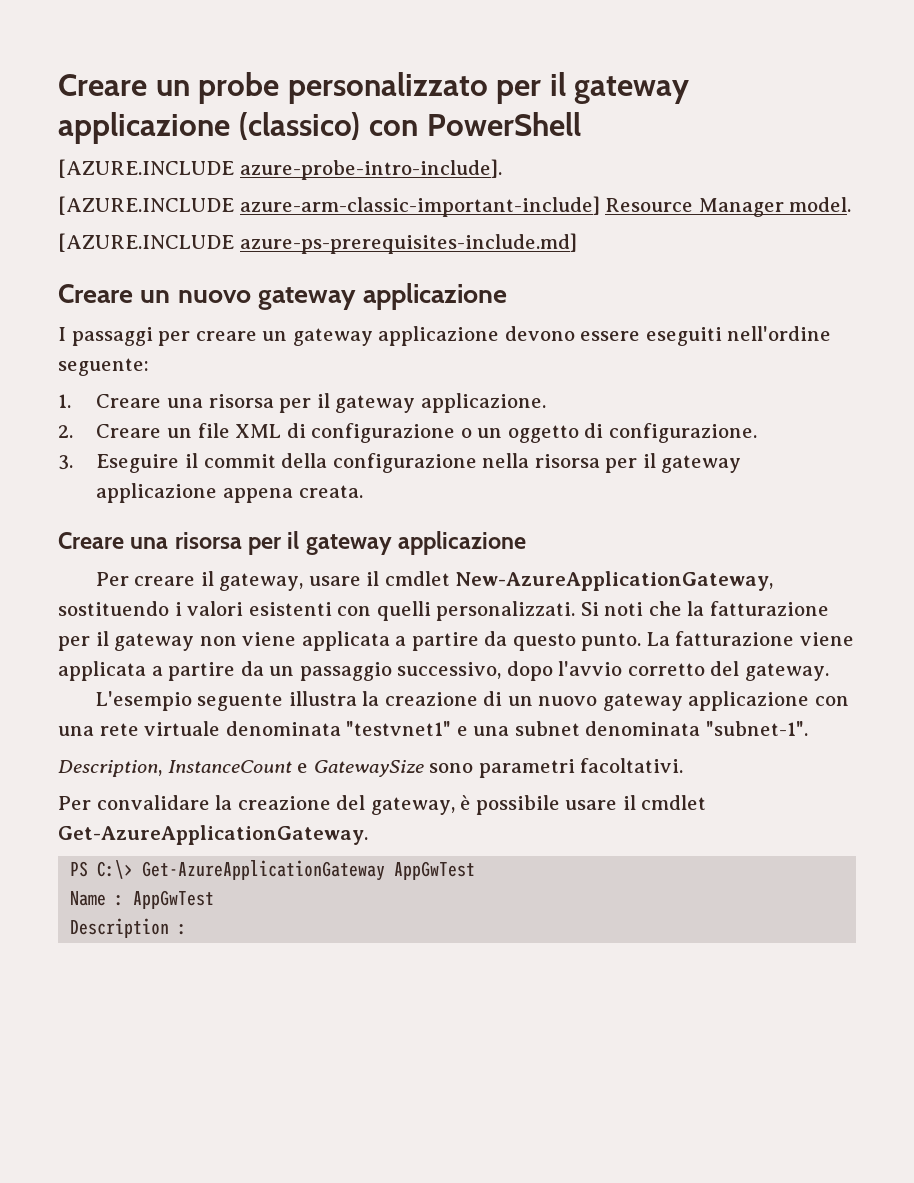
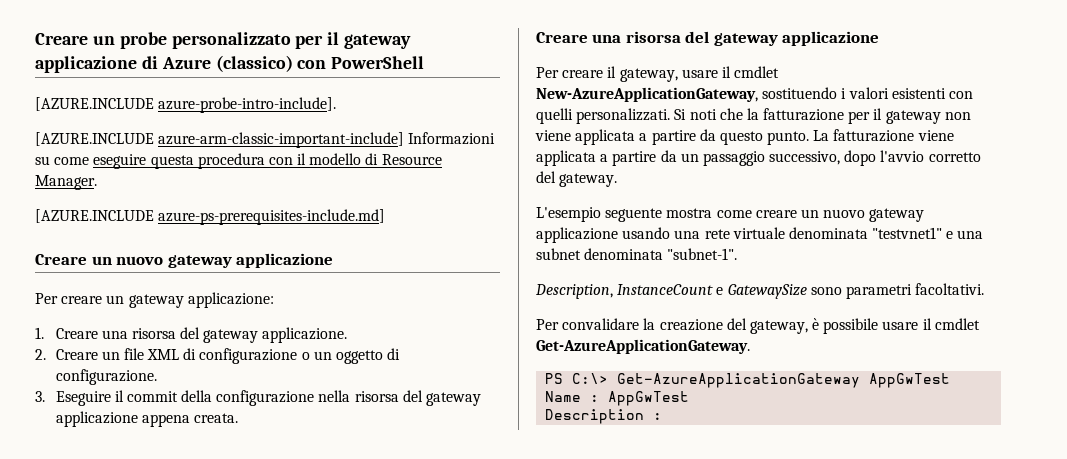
- Creare un probe personalizzato per il gateway applicazione (classico) con PowerShell
+ Creare un probe personalizzato per il gateway applicazione di Azure (classico) con PowerShell
- [AZURE.INCLUDE azure-arm-classic-important-include] Resource Manager model.
+ [AZURE.INCLUDE azure-arm-classic-important-include] Informazioni su come eseguire questa procedura con il modello di Resource Manager.
- I passaggi per creare un gateway applicazione devono essere eseguiti nell'ordine seguente:
+ Per creare un gateway applicazione:
- 1. Creare una risorsa per il gateway applicazione.
+ 1. Creare una risorsa del gateway applicazione.
- 3. Eseguire il commit della configurazione nella risorsa per il gateway applicazione appena creata.
+ 3. Eseguire il commit della configurazione nella risorsa del gateway applicazione appena creata.
- Creare una risorsa per il gateway applicazione
+ Creare una risorsa del gateway applicazione
- L'esempio seguente illustra la creazione di un nuovo gateway applicazione con una rete virtuale denominata "testvnet1" e una subnet denominata "subnet-1".
+ L'esempio seguente mostra come creare un nuovo gateway applicazione usando una rete virtuale denominata "testvnet1" e una subnet denominata "subnet-1".

